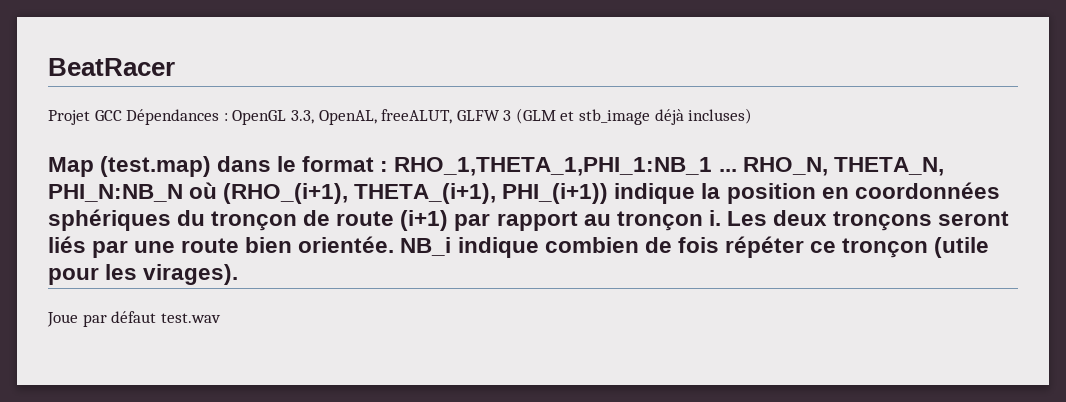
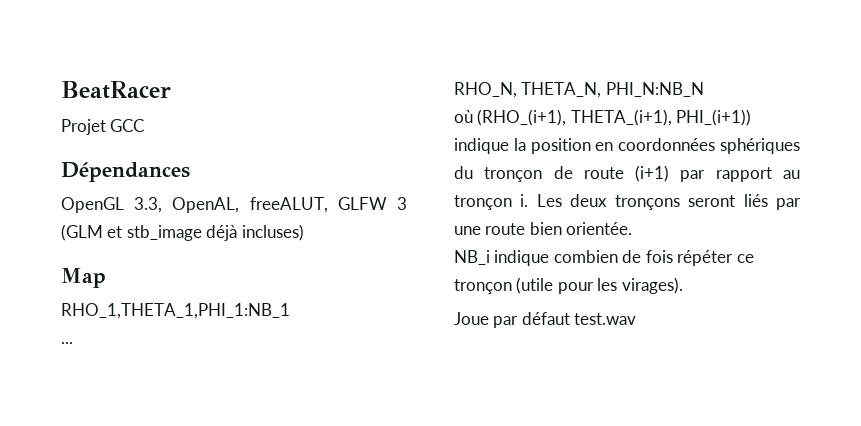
- Projet GCC Dépendances : OpenGL 3.3, OpenAL, freeALUT, GLFW 3 (GLM et stb_image déjà incluses)
+ Projet GCC
+ Dépendances
+ OpenGL 3.3, OpenAL, freeALUT, GLFW 3 (GLM et stb_image déjà incluses)
- Map (test.map) dans le format : RHO_1,THETA_1,PHI_1:NB_1 ... RHO_N, THETA_N, PHI_N:NB_N où (RHO_(i+1), THETA_(i+1), PHI_(i+1)) indique la position en coordonnées sphériques du tronçon de route (i+1) par rapport au tronçon i.
+ Map
+ RHO_1,THETA_1,PHI_1:NB_1
+ ...
+ RHO_N, THETA_N, PHI_N:NB_N
+ où (RHO_(i+1), THETA_(i+1), PHI_(i+1)) indique la position en coordonnées sphériques du tronçon de route (i+1) par rapport au tronçon i.
- Les deux tronçons seront liés par une route bien orientée. NB_i indique combien de fois répéter ce tronçon (utile pour les virages).
+ Les deux tronçons seront liés par une route bien orientée.
+ NB_i indique combien de fois répéter ce tronçon (utile pour les virages).

